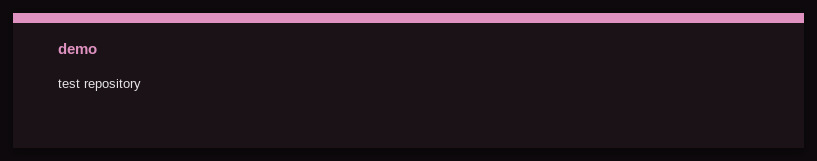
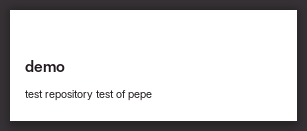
- test repository
+ test repository test of pepe

